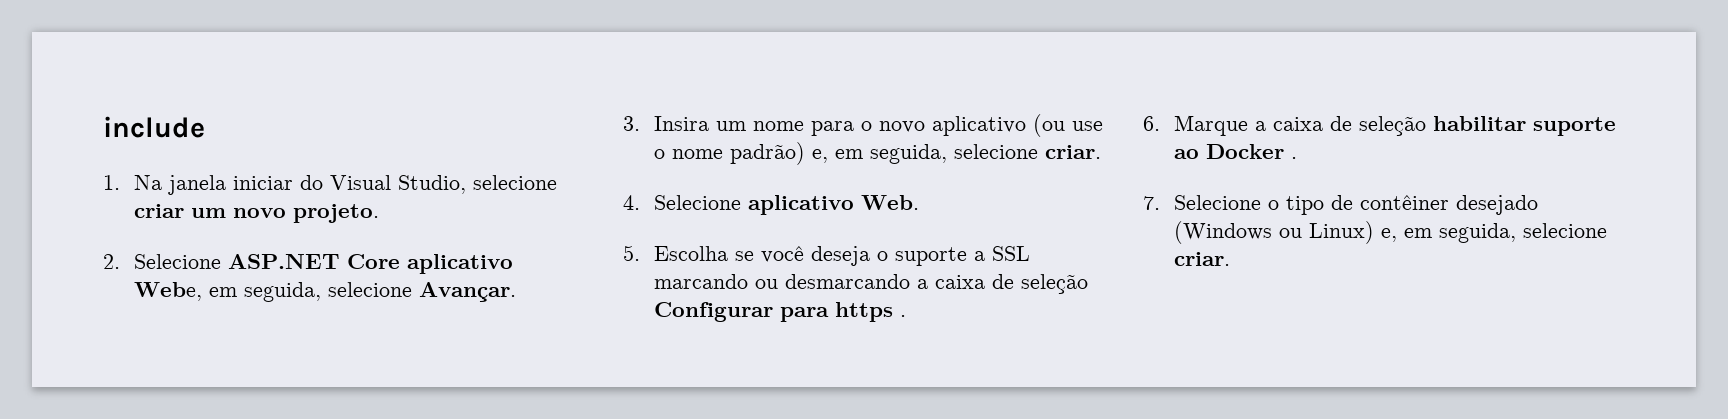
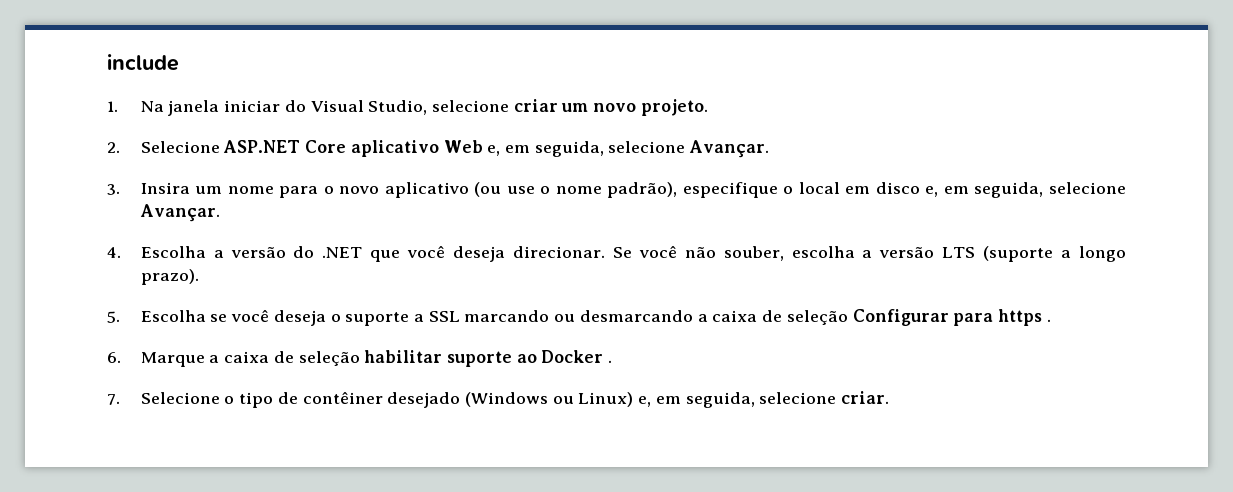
- 2. Selecione ASP.NET Core aplicativo Webe, em seguida, selecione Avançar.
+ 2. Selecione ASP.NET Core aplicativo Web e, em seguida, selecione Avançar.
- 3. Insira um nome para o novo aplicativo (ou use o nome padrão) e, em seguida, selecione criar.
+ 3. Insira um nome para o novo aplicativo (ou use o nome padrão), especifique o local em disco e, em seguida, selecione Avançar.
- 4. Selecione aplicativo Web.
+ 4. Escolha a versão do .NET que você deseja direcionar. Se você não souber, escolha a versão LTS (suporte a longo prazo).

